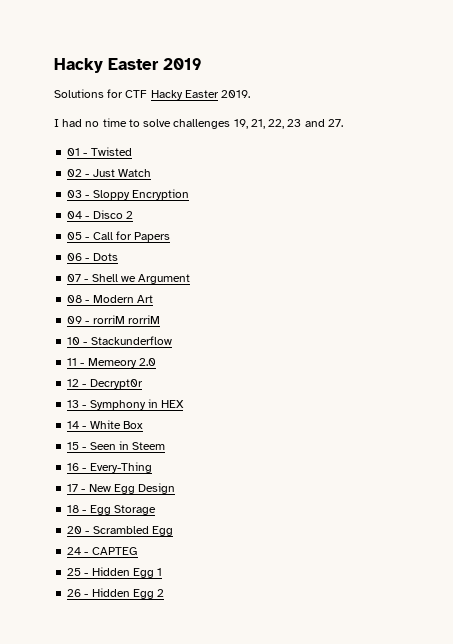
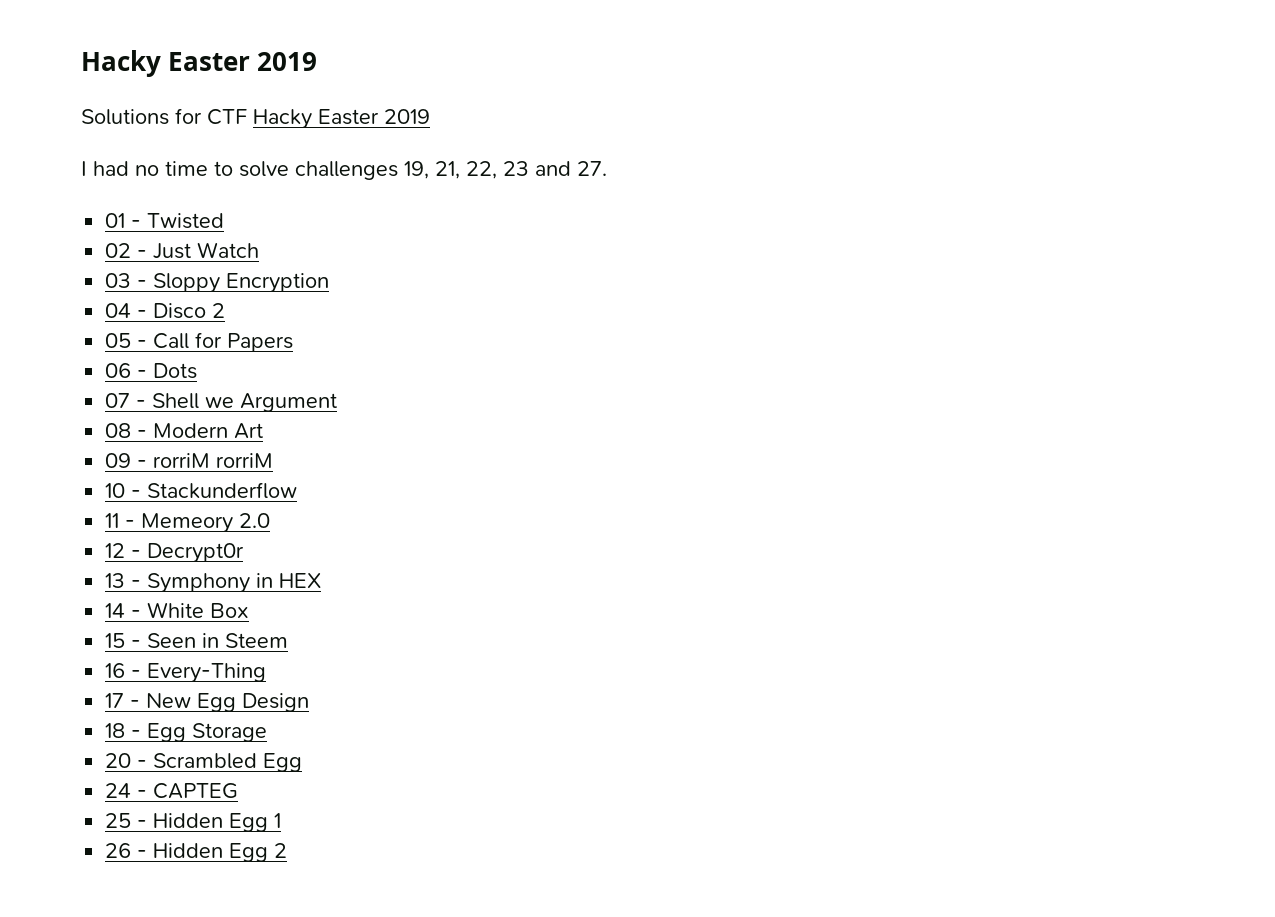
- Solutions for CTF Hacky Easter 2019.
+ Solutions for CTF Hacky Easter 2019

